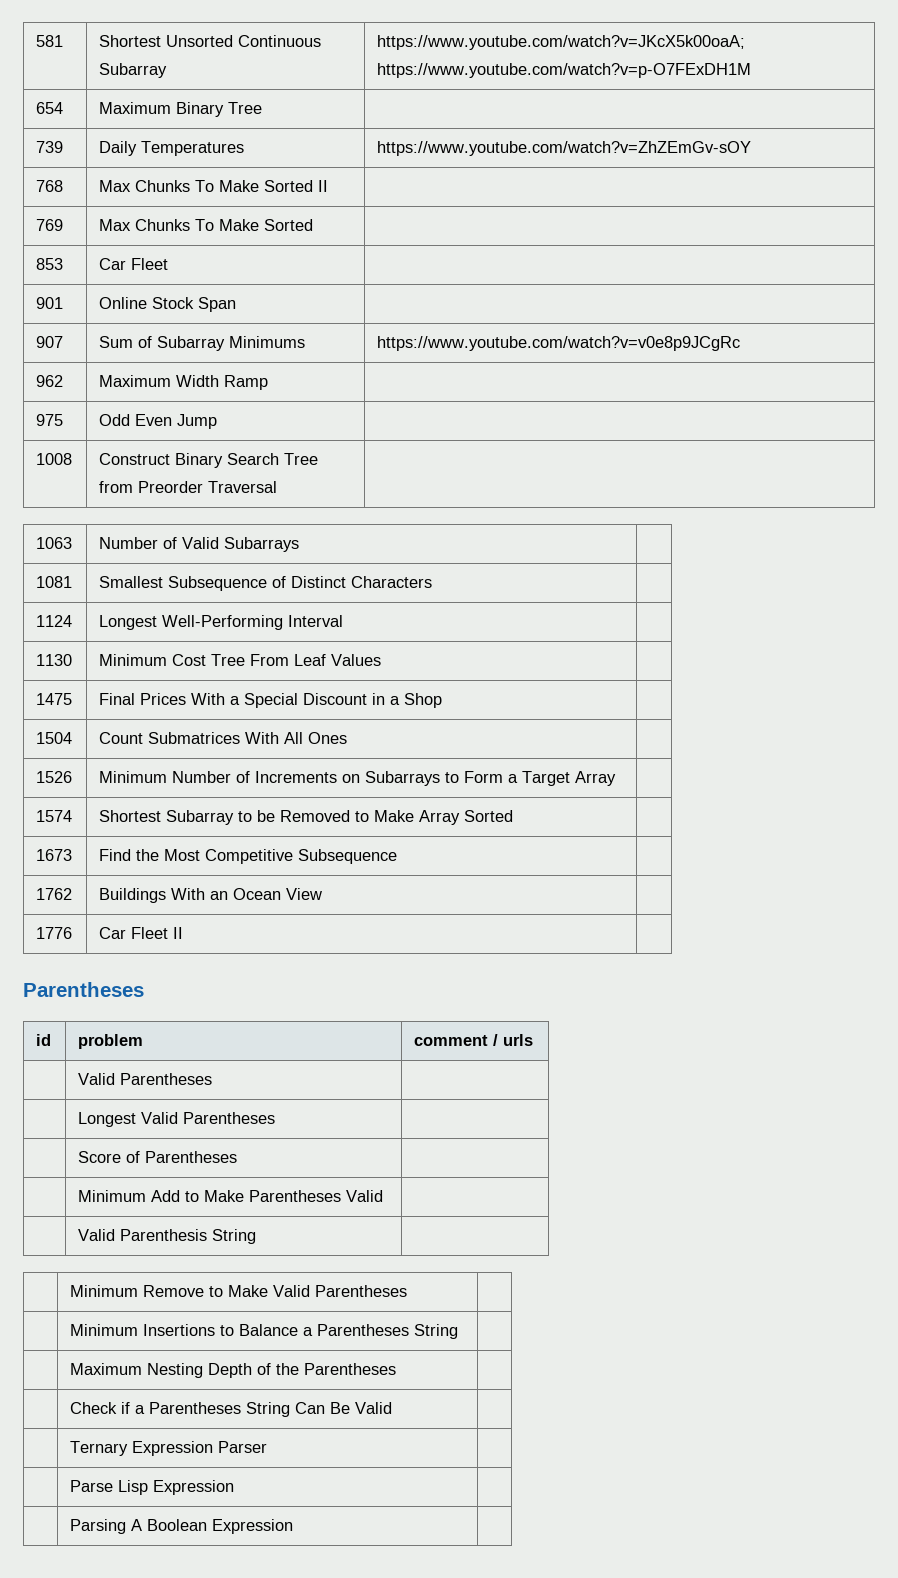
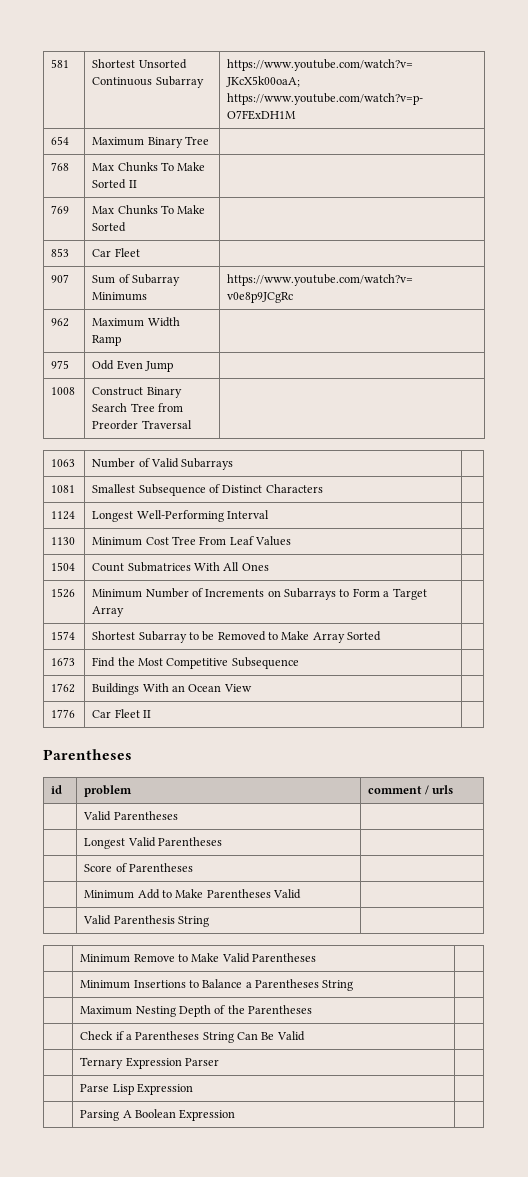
- 739 | Daily Temperatures | https://www.youtube.com/watch?v=ZhZEmGv-sOY
- 901 | Online Stock Span |
- 1475 | Final Prices With a Special Discount in a Shop |

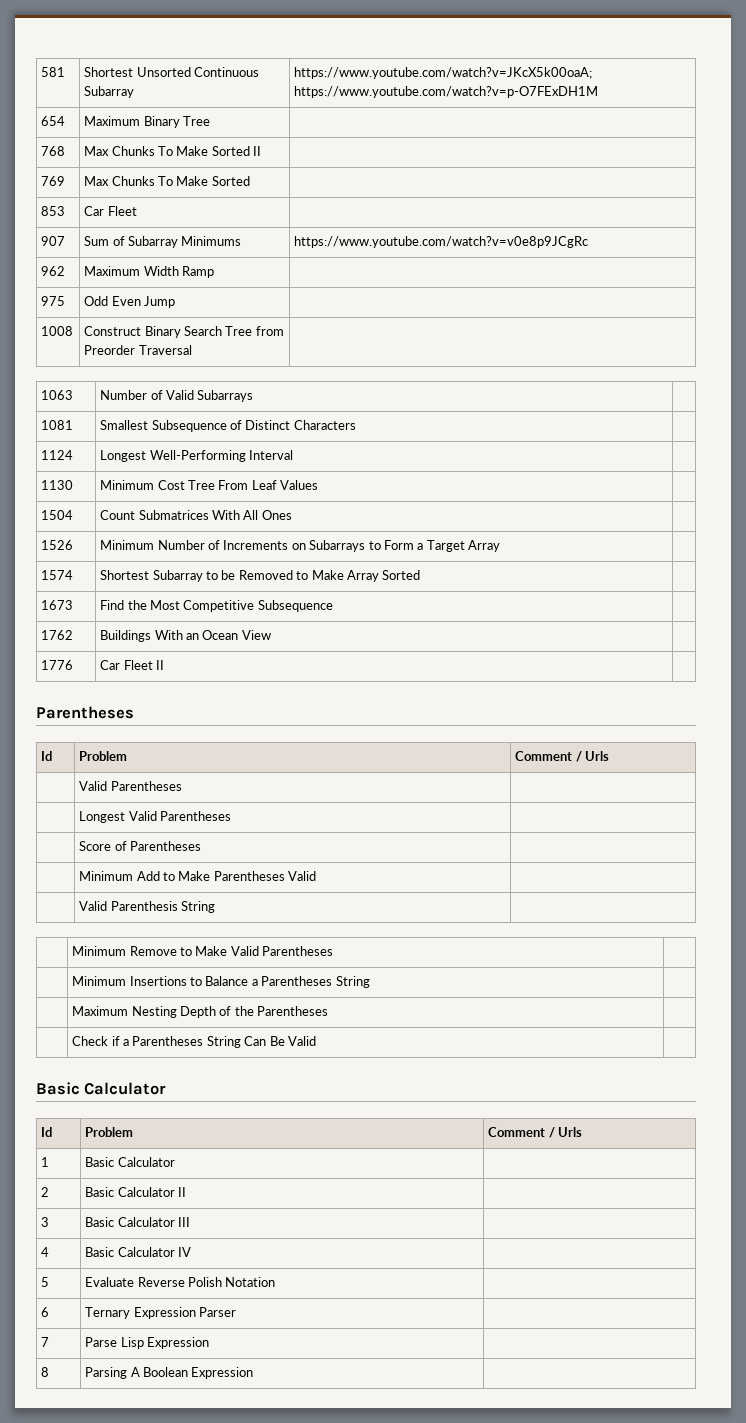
  1776 | Car Fleet II |
  Parentheses
- id | problem | comment / urls
+ Id | Problem | Comment / Urls
  | Check if a Parentheses String Can Be Valid |
- | Ternary Expression Parser |
+ Basic Calculator
+ Id | Problem | Comment / Urls
+ 1 | Basic Calculator |
+ 2 | Basic Calculator II |
+ 3 | Basic Calculator III |
+ 4 | Basic Calculator IV |
+ 5 | Evaluate Reverse Polish Notation |
+ 6 | Ternary Expression Parser |
- | Parse Lisp Expression |
+ 7 | Parse Lisp Expression |
- | Parsing A Boolean Expression |
+ 8 | Parsing A Boolean Expression |

